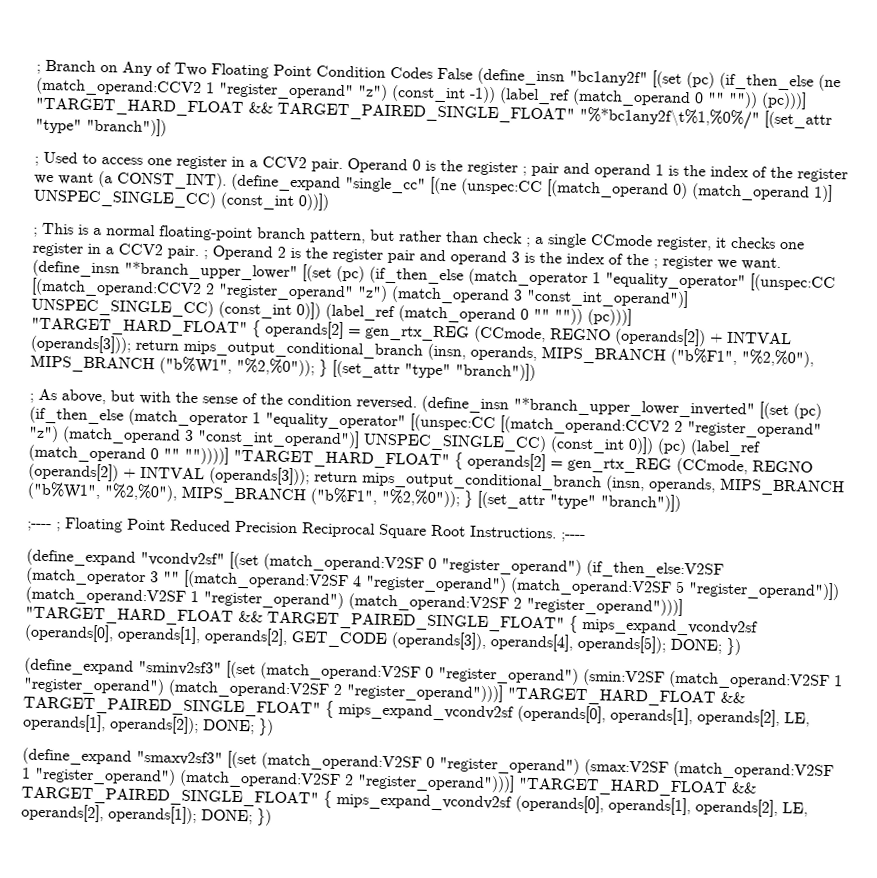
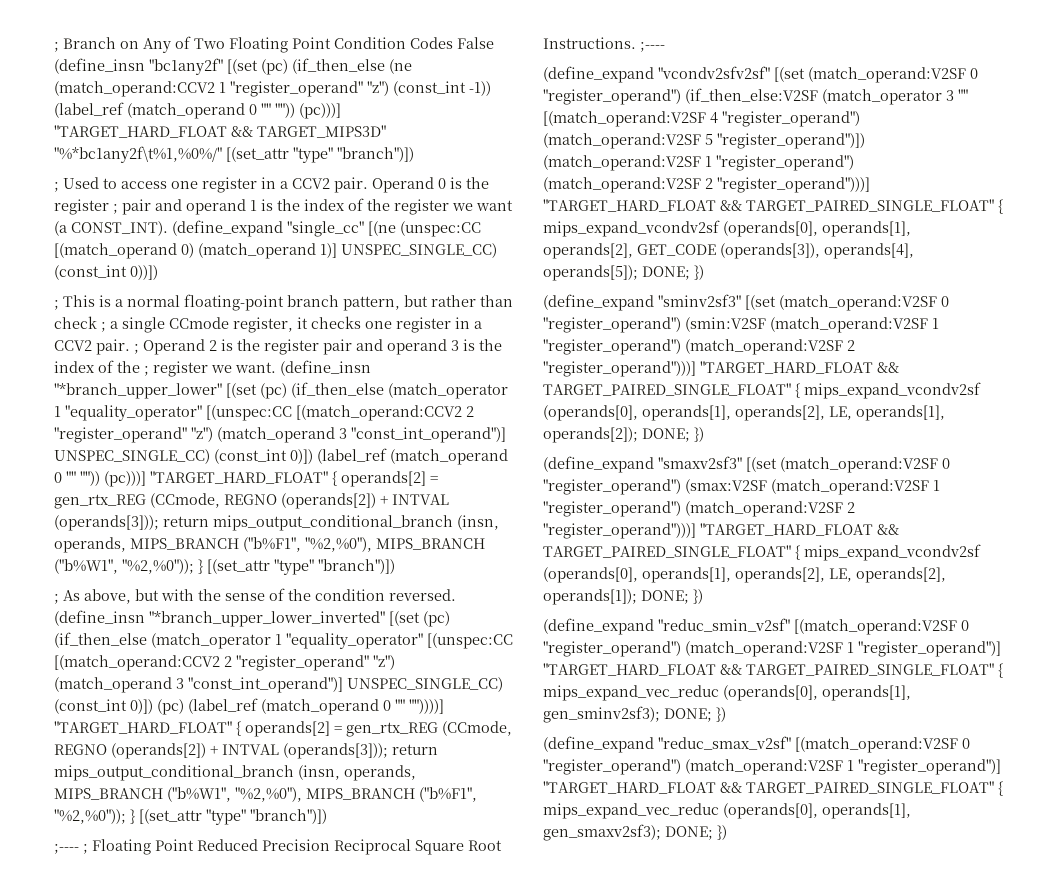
- ; Branch on Any of Two Floating Point Condition Codes False (define_insn "bc1any2f" [(set (pc) (if_then_else (ne (match_operand:CCV2 1 "register_operand" "z") (const_int -1)) (label_ref (match_operand 0 "" "")) (pc)))] "TARGET_HARD_FLOAT && TARGET_PAIRED_SINGLE_FLOAT" "%*bc1any2f\t%1,%0%/" [(set_attr "type" "branch")])
+ ; Branch on Any of Two Floating Point Condition Codes False (define_insn "bc1any2f" [(set (pc) (if_then_else (ne (match_operand:CCV2 1 "register_operand" "z") (const_int -1)) (label_ref (match_operand 0 "" "")) (pc)))] "TARGET_HARD_FLOAT && TARGET_MIPS3D" "%*bc1any2f\t%1,%0%/" [(set_attr "type" "branch")])
- (define_expand "vcondv2sf" [(set (match_operand:V2SF 0 "register_operand") (if_then_else:V2SF (match_operator 3 "" [(match_operand:V2SF 4 "register_operand") (match_operand:V2SF 5 "register_operand")]) (match_operand:V2SF 1 "register_operand") (match_operand:V2SF 2 "register_operand")))] "TARGET_HARD_FLOAT && TARGET_PAIRED_SINGLE_FLOAT" { mips_expand_vcondv2sf (operands[0], operands[1], operands[2], GET_CODE (operands[3]), operands[4], operands[5]); DONE; })
+ (define_expand "vcondv2sfv2sf" [(set (match_operand:V2SF 0 "register_operand") (if_then_else:V2SF (match_operator 3 "" [(match_operand:V2SF 4 "register_operand") (match_operand:V2SF 5 "register_operand")]) (match_operand:V2SF 1 "register_operand") (match_operand:V2SF 2 "register_operand")))] "TARGET_HARD_FLOAT && TARGET_PAIRED_SINGLE_FLOAT" { mips_expand_vcondv2sf (operands[0], operands[1], operands[2], GET_CODE (operands[3]), operands[4], operands[5]); DONE; })
+ (define_expand "reduc_smin_v2sf" [(match_operand:V2SF 0 "register_operand") (match_operand:V2SF 1 "register_operand")] "TARGET_HARD_FLOAT && TARGET_PAIRED_SINGLE_FLOAT" { mips_expand_vec_reduc (operands[0], operands[1], gen_sminv2sf3); DONE; })
+ (define_expand "reduc_smax_v2sf" [(match_operand:V2SF 0 "register_operand") (match_operand:V2SF 1 "register_operand")] "TARGET_HARD_FLOAT && TARGET_PAIRED_SINGLE_FLOAT" { mips_expand_vec_reduc (operands[0], operands[1], gen_smaxv2sf3); DONE; })

